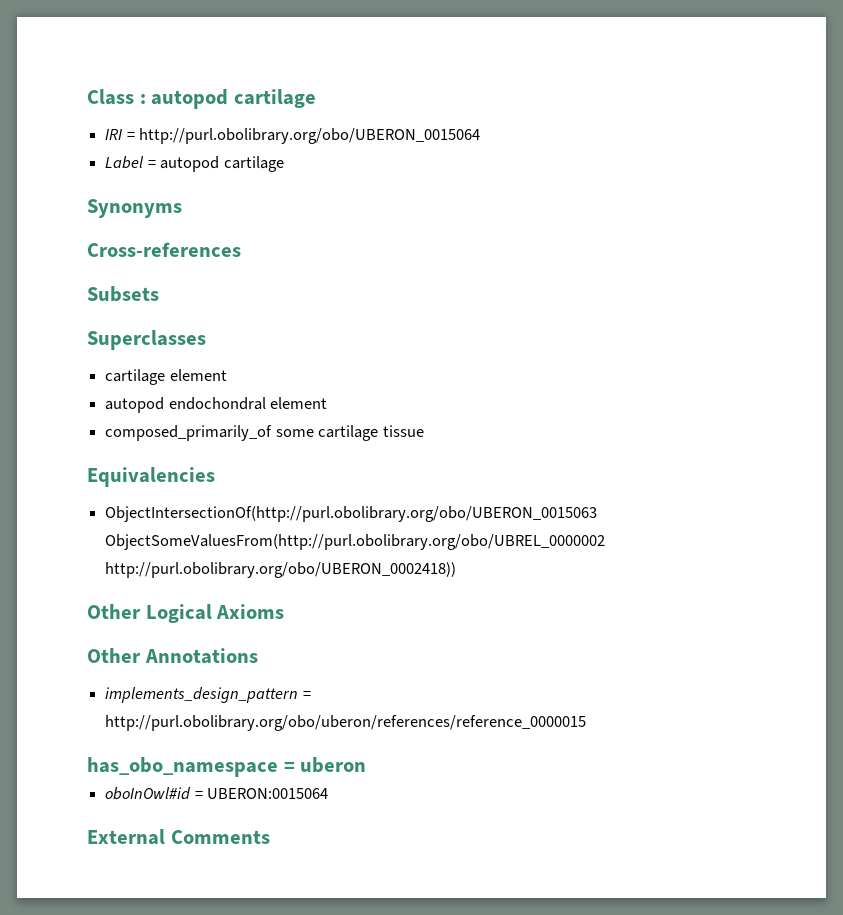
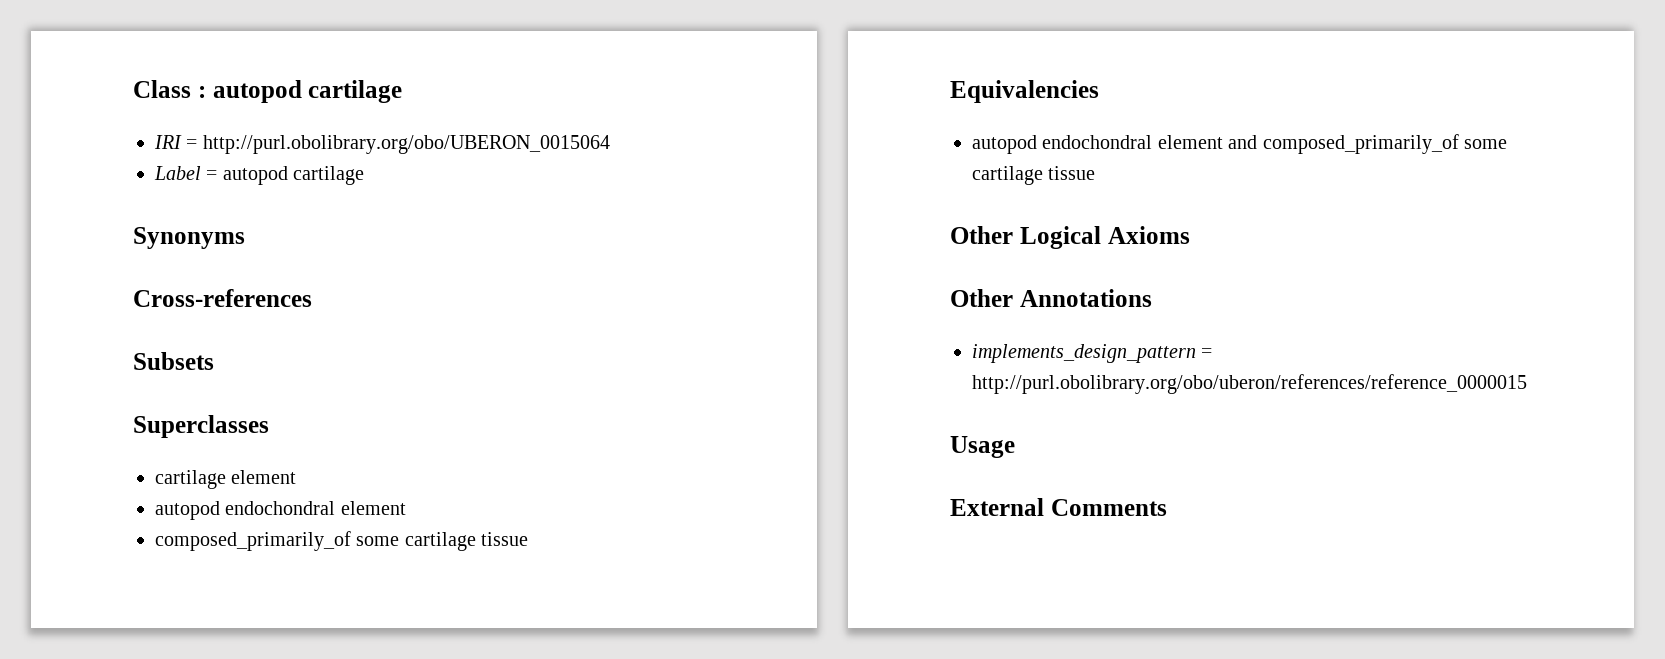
- ObjectIntersectionOf(http://purl.obolibrary.org/obo/UBERON_0015063 ObjectSomeValuesFrom(http://purl.obolibrary.org/obo/UBREL_0000002 http://purl.obolibrary.org/obo/UBERON_0002418))
+ autopod endochondral element and composed_primarily_of some cartilage tissue
- has_obo_namespace = uberon
- oboInOwl#id = UBERON:0015064
+ Usage

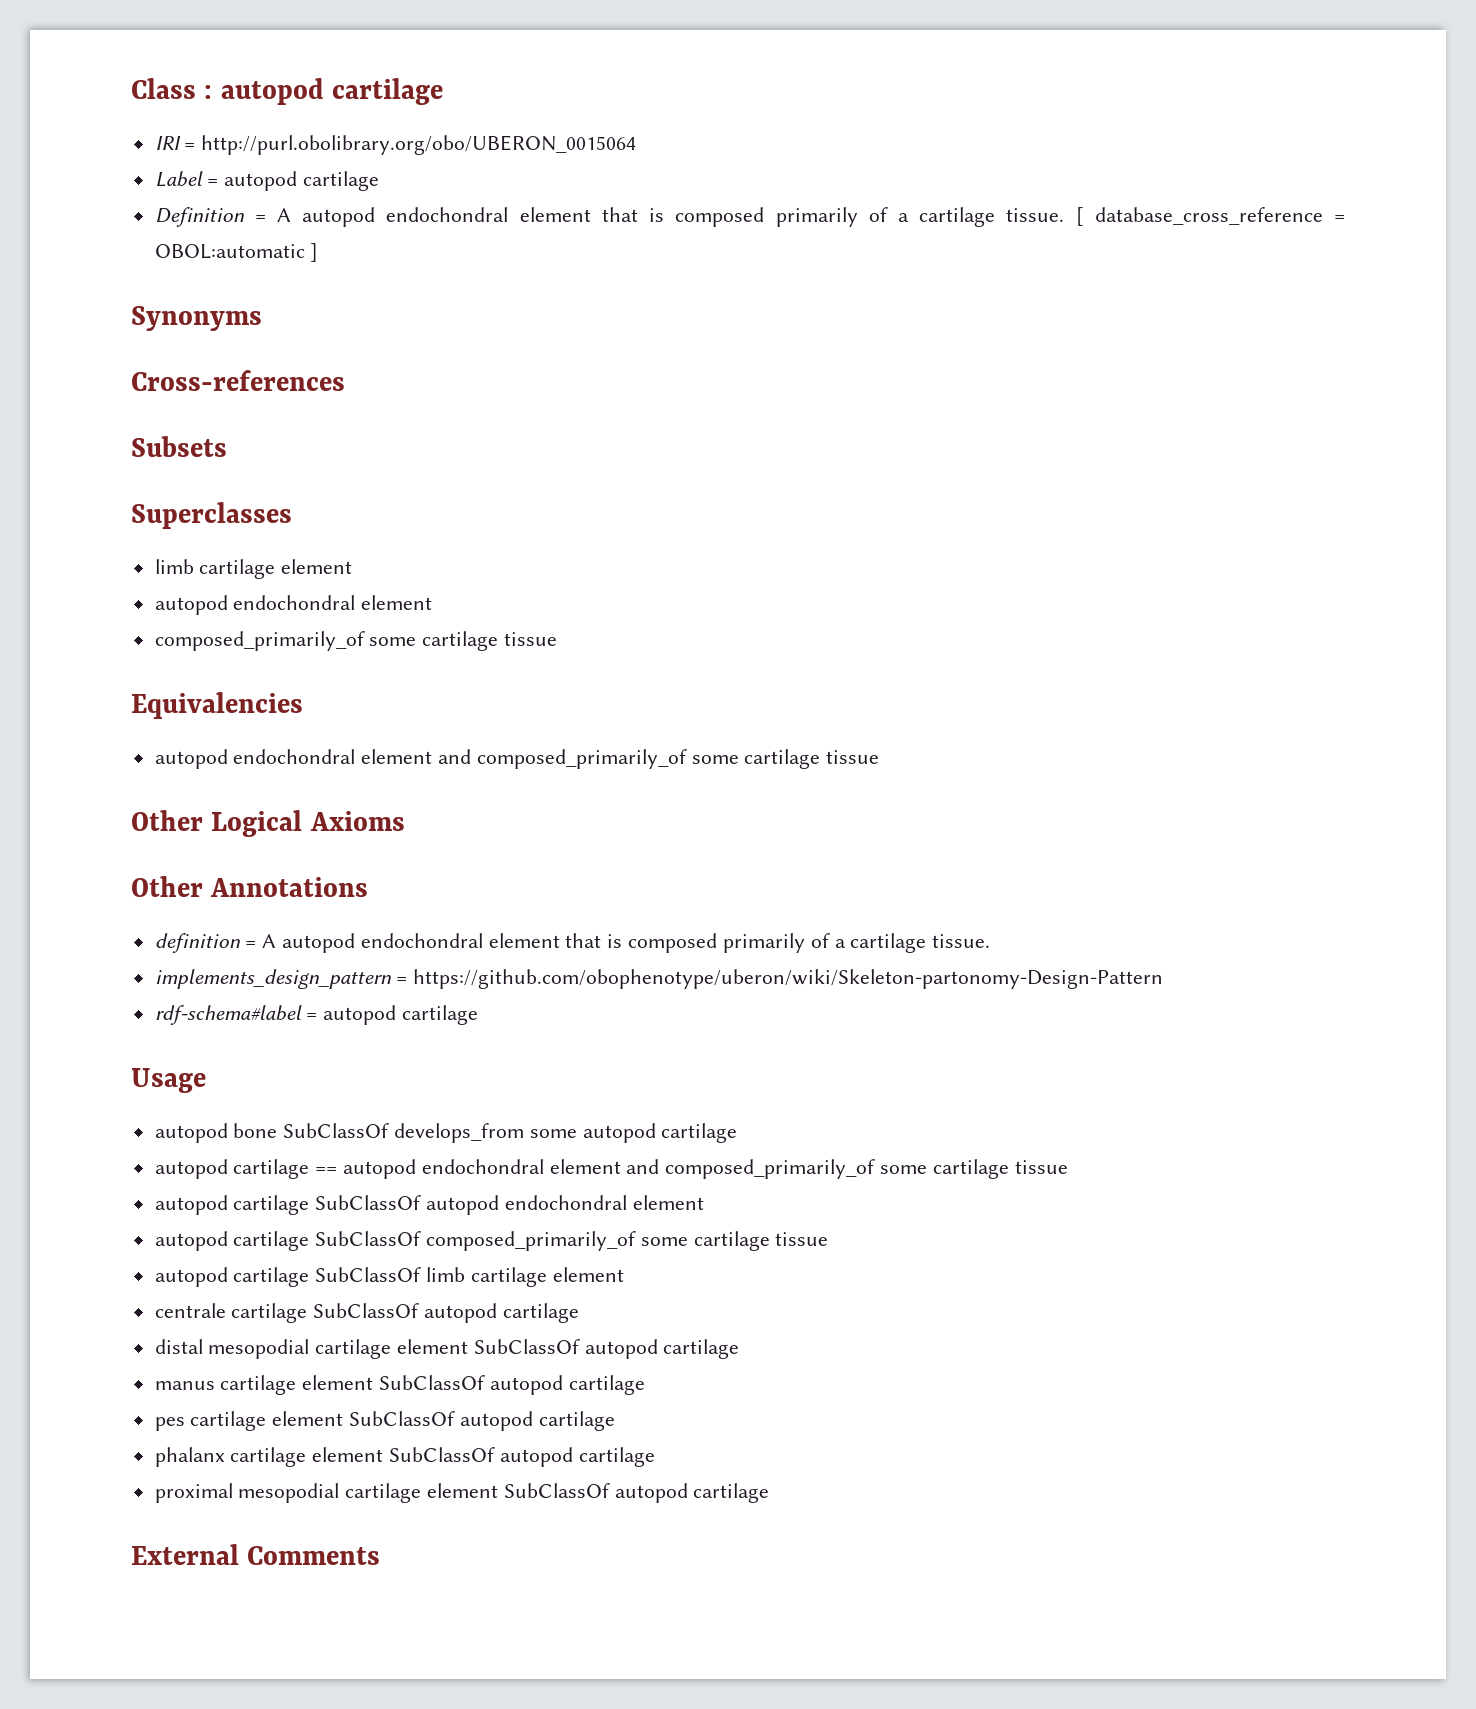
+ Definition = A autopod endochondral element that is composed primarily of a cartilage tissue. [ database_cross_reference = OBOL:automatic ]
  Superclasses
- cartilage element
+ limb cartilage element
- implements_design_pattern = http://purl.obolibrary.org/obo/uberon/references/reference_0000015
+ definition = A autopod endochondral element that is composed primarily of a cartilage tissue.
+ implements_design_pattern = https://github.com/obophenotype/uberon/wiki/Skeleton-partonomy-Design-Pattern
+ rdf-schema#label = autopod cartilage
  Usage
+ autopod bone SubClassOf develops_from some autopod cartilage
+ autopod cartilage == autopod endochondral element and composed_primarily_of some cartilage tissue
+ autopod cartilage SubClassOf autopod endochondral element
+ autopod cartilage SubClassOf composed_primarily_of some cartilage tissue
+ autopod cartilage SubClassOf limb cartilage element
+ centrale cartilage SubClassOf autopod cartilage
+ distal mesopodial cartilage element SubClassOf autopod cartilage
+ manus cartilage element SubClassOf autopod cartilage
+ pes cartilage element SubClassOf autopod cartilage
+ phalanx cartilage element SubClassOf autopod cartilage
+ proximal mesopodial cartilage element SubClassOf autopod cartilage

